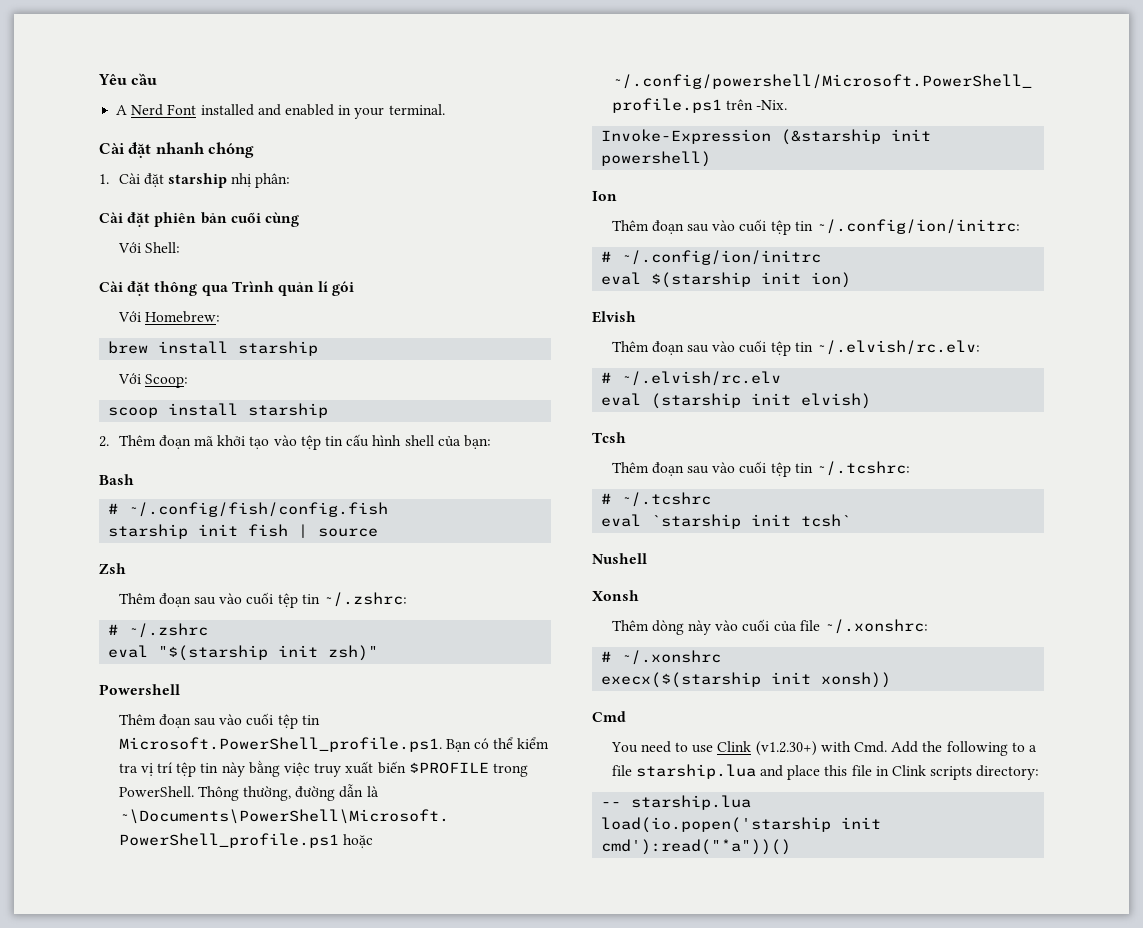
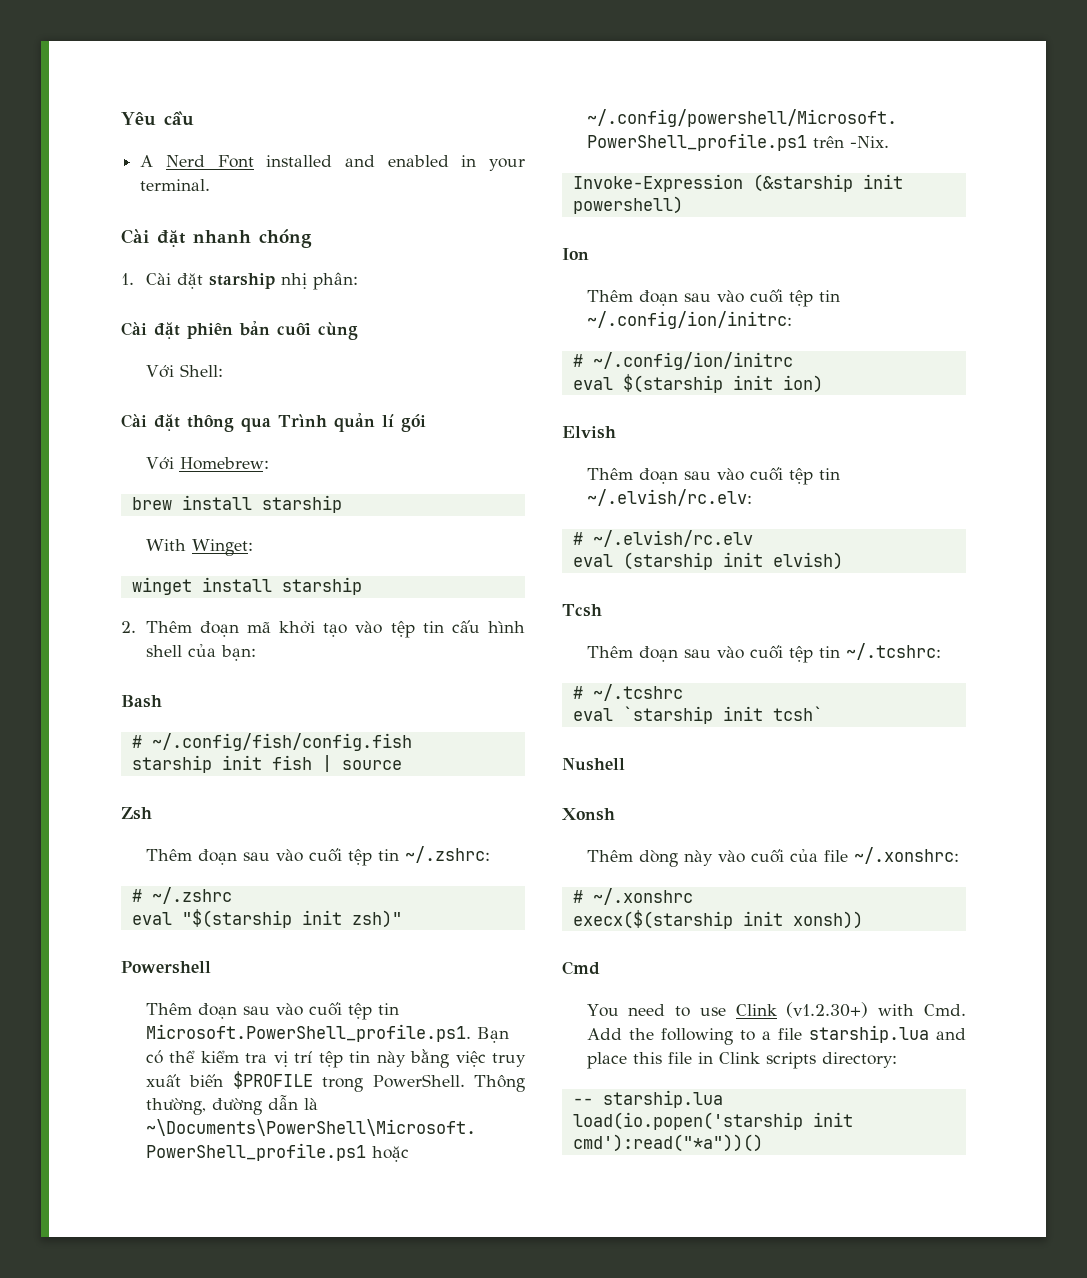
- Với Scoop:
- scoop install starship
+ With Winget:
+ winget install starship

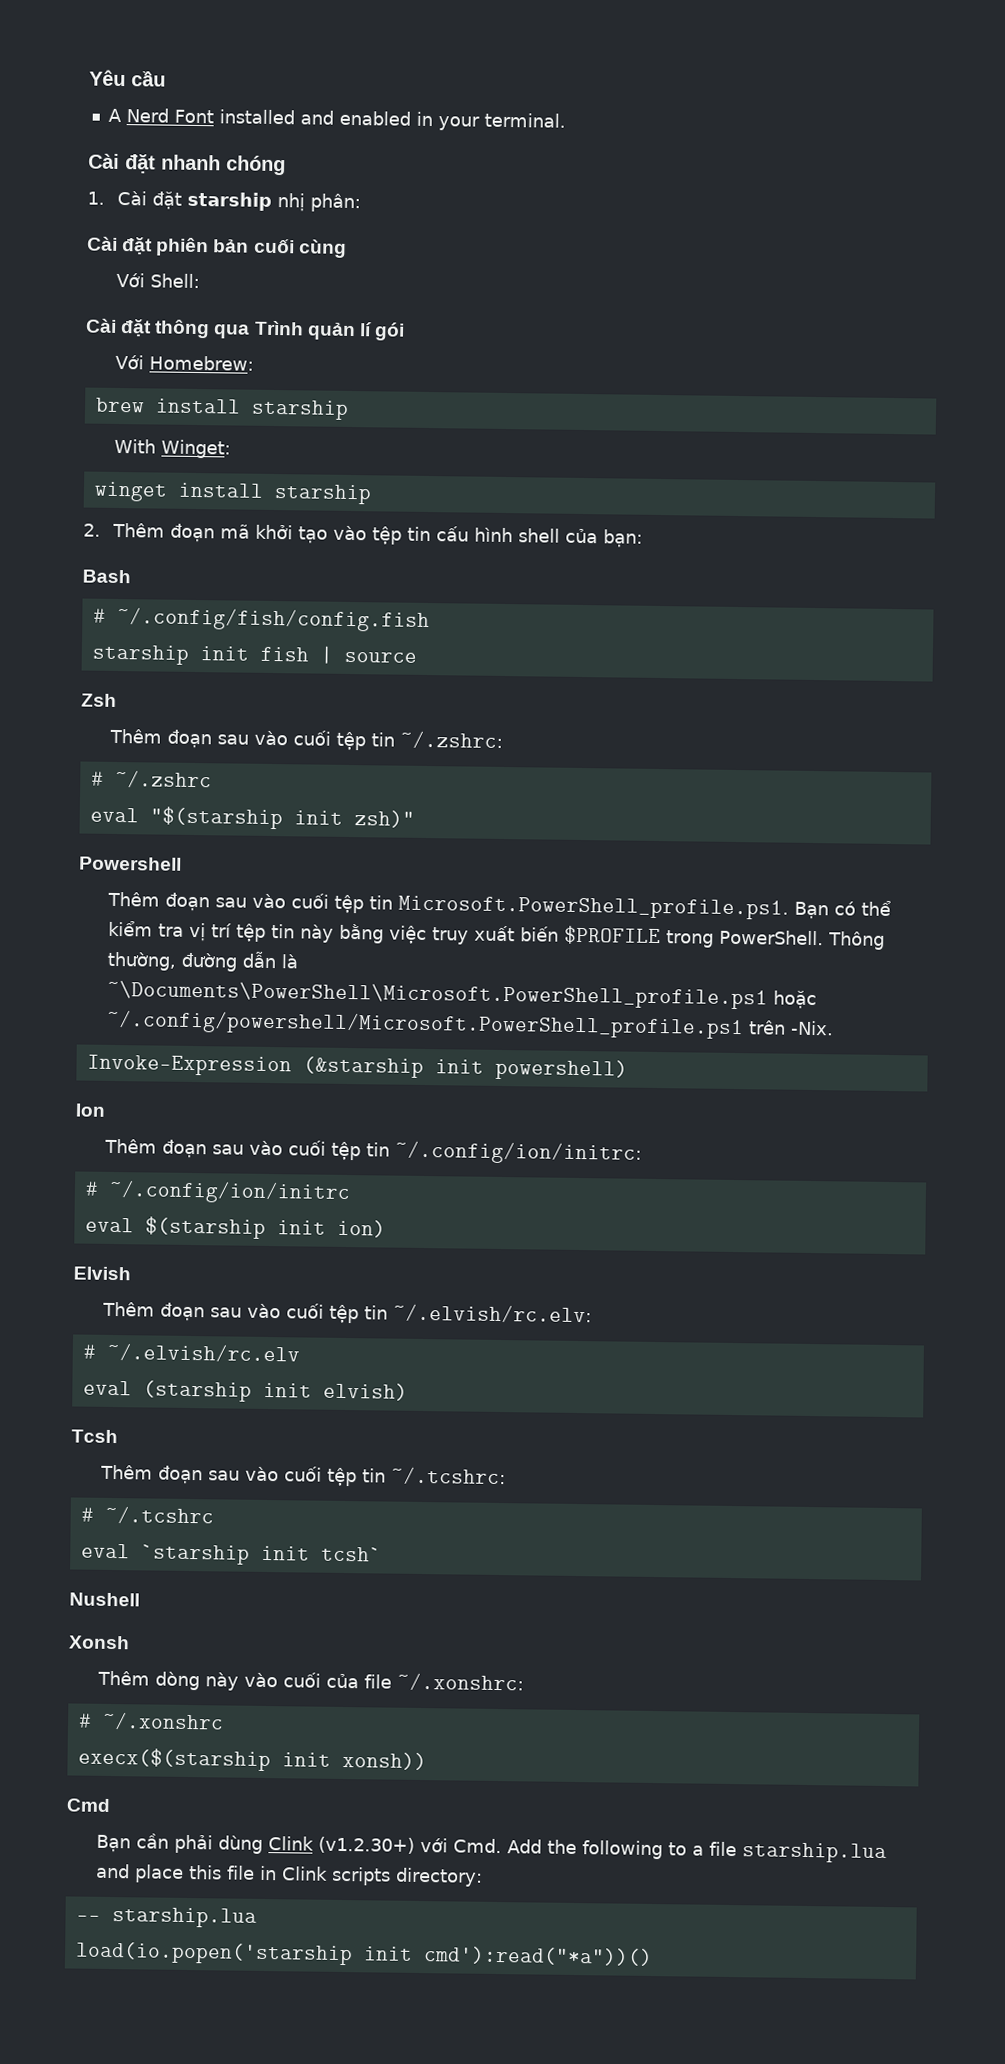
- You need to use Clink (v1.2.30+) with Cmd. Add the following to a file starship.lua and place this file in Clink scripts directory:
+ Bạn cần phải dùng Clink (v1.2.30+) với Cmd. Add the following to a file starship.lua and place this file in Clink scripts directory:

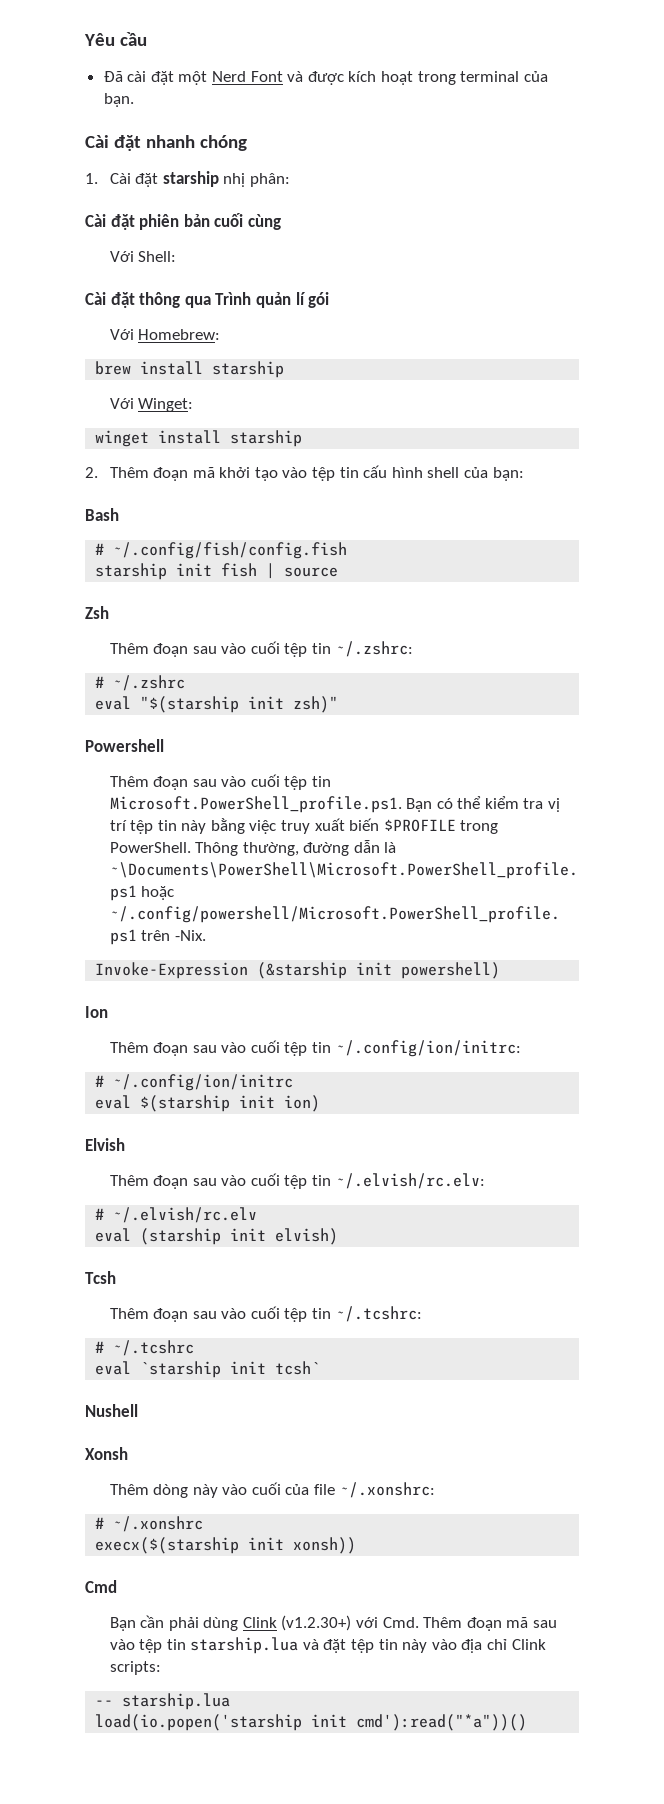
- A Nerd Font installed and enabled in your terminal.
+ Đã cài đặt một Nerd Font và được kích hoạt trong terminal của bạn.
- With Winget:
+ Với Winget:
- Bạn cần phải dùng Clink (v1.2.30+) với Cmd. Add the following to a file starship.lua and place this file in Clink scripts directory:
+ Bạn cần phải dùng Clink (v1.2.30+) với Cmd. Thêm đoạn mã sau vào tệp tin starship.lua và đặt tệp tin này vào địa chỉ Clink scripts:

